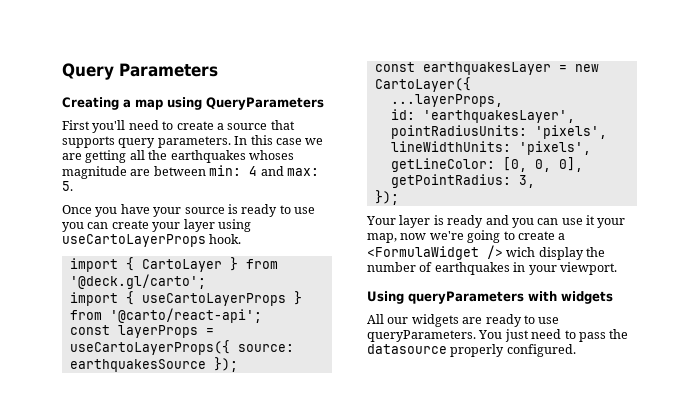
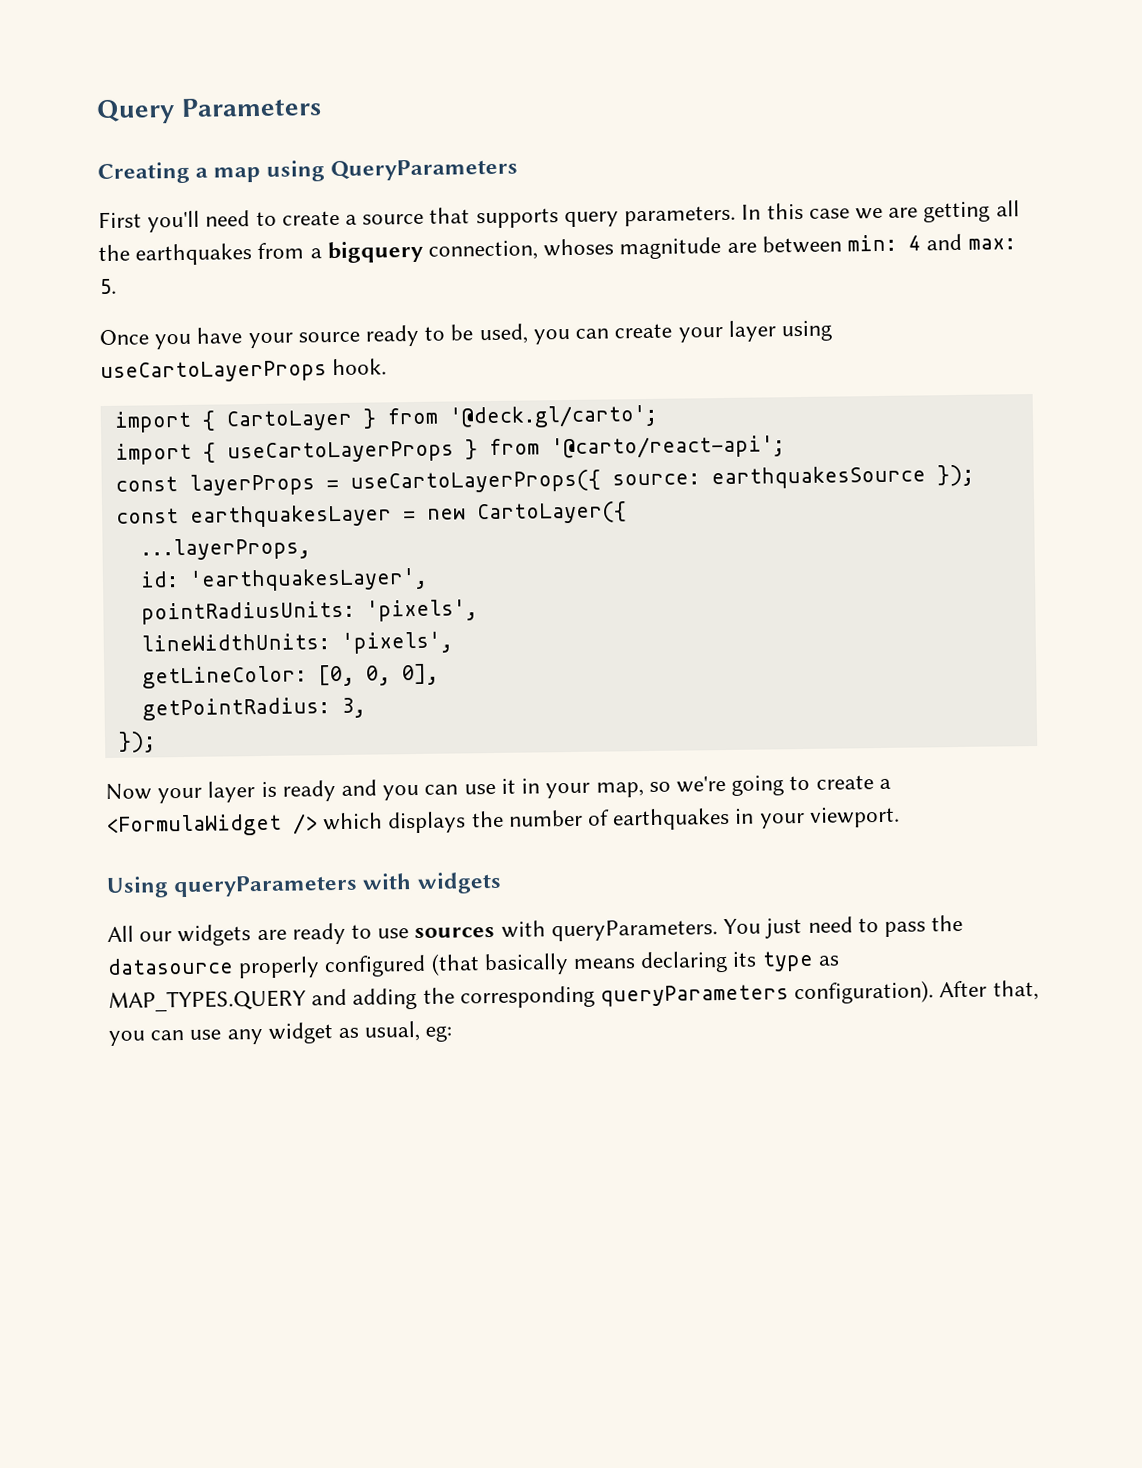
- In this case we are getting all the earthquakes whoses magnitude are between min: 4 and max: 5.
+ In this case we are getting all the earthquakes from a bigquery connection, whoses magnitude are between min: 4 and max: 5.
- Once you have your source is ready to use you can create your layer using useCartoLayerProps hook.
+ Once you have your source ready to be used, you can create your layer using useCartoLayerProps hook.
- Your layer is ready and you can use it your map, now we're going to create a <FormulaWidget /> wich display the number of earthquakes in your viewport.
+ Now your layer is ready and you can use it in your map, so we're going to create a <FormulaWidget /> which displays the number of earthquakes in your viewport.
- All our widgets are ready to use queryParameters.
+ All our widgets are ready to use sources with queryParameters.
- You just need to pass the datasource properly configured.
+ You just need to pass the datasource properly configured (that basically means declaring its type as MAP_TYPES.QUERY and adding the corresponding queryParameters configuration). After that, you can use any widget as usual, eg:

